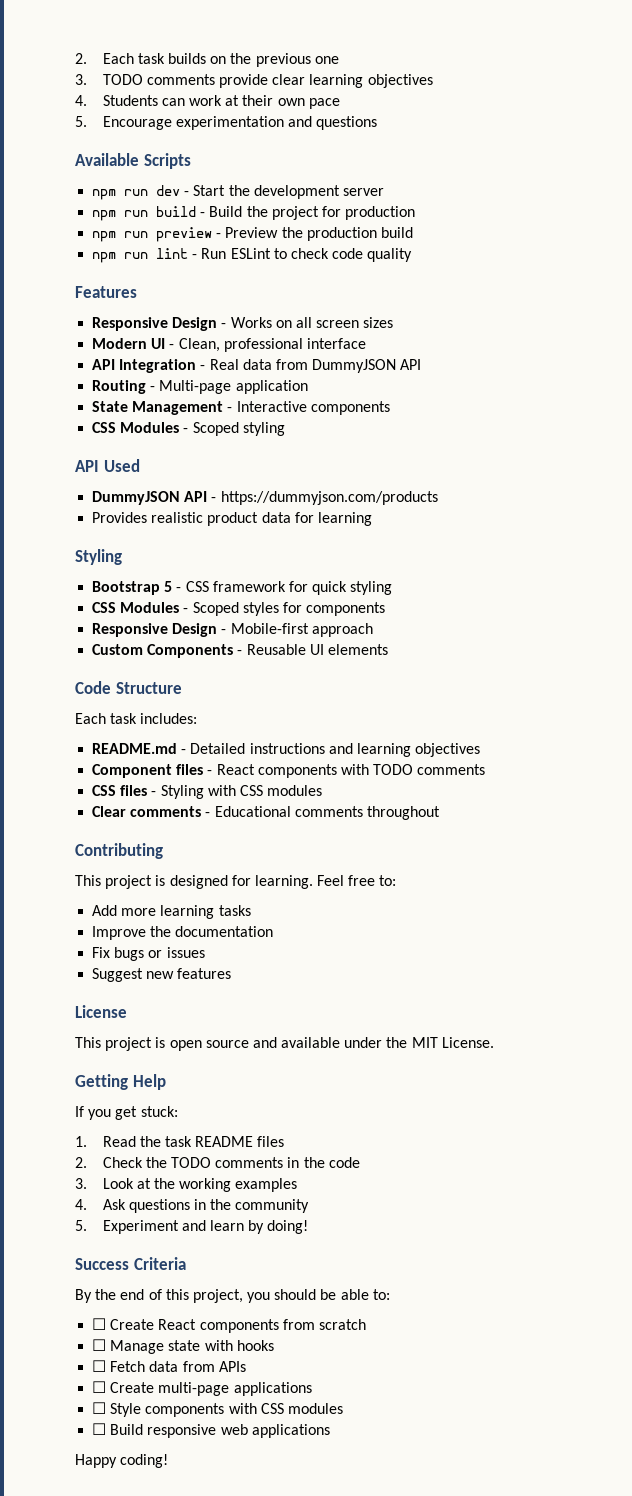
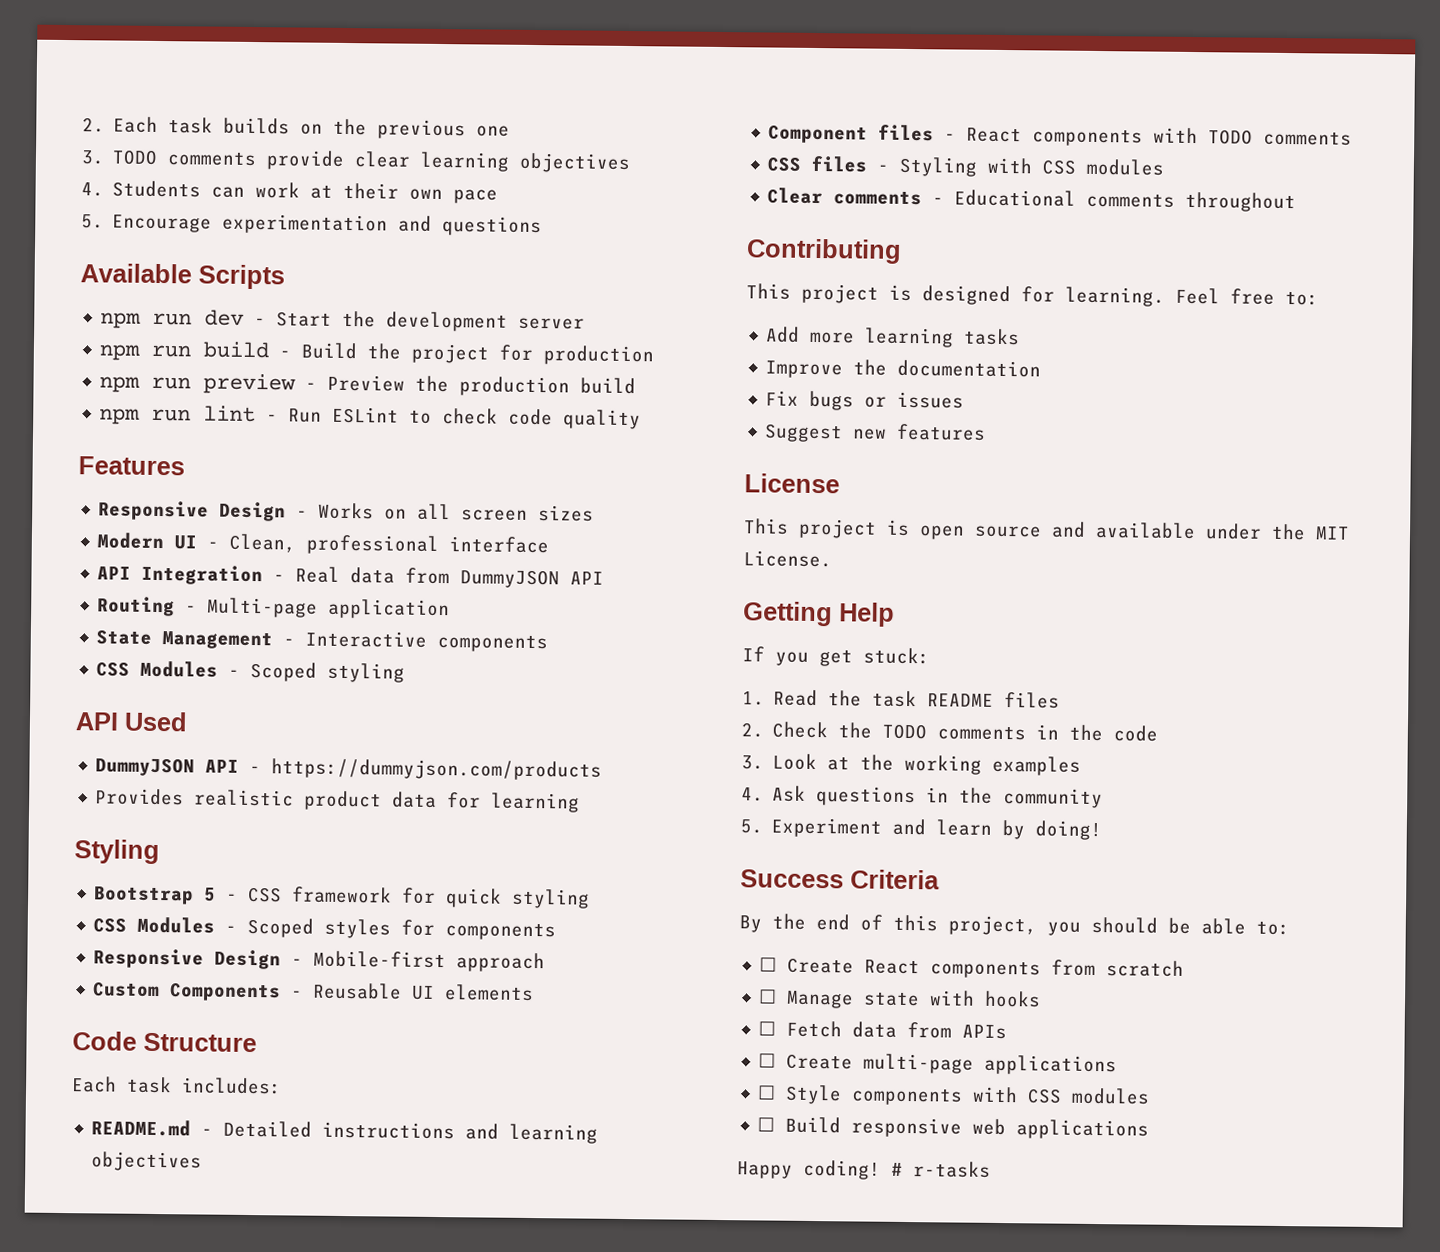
+ # r-tasks

